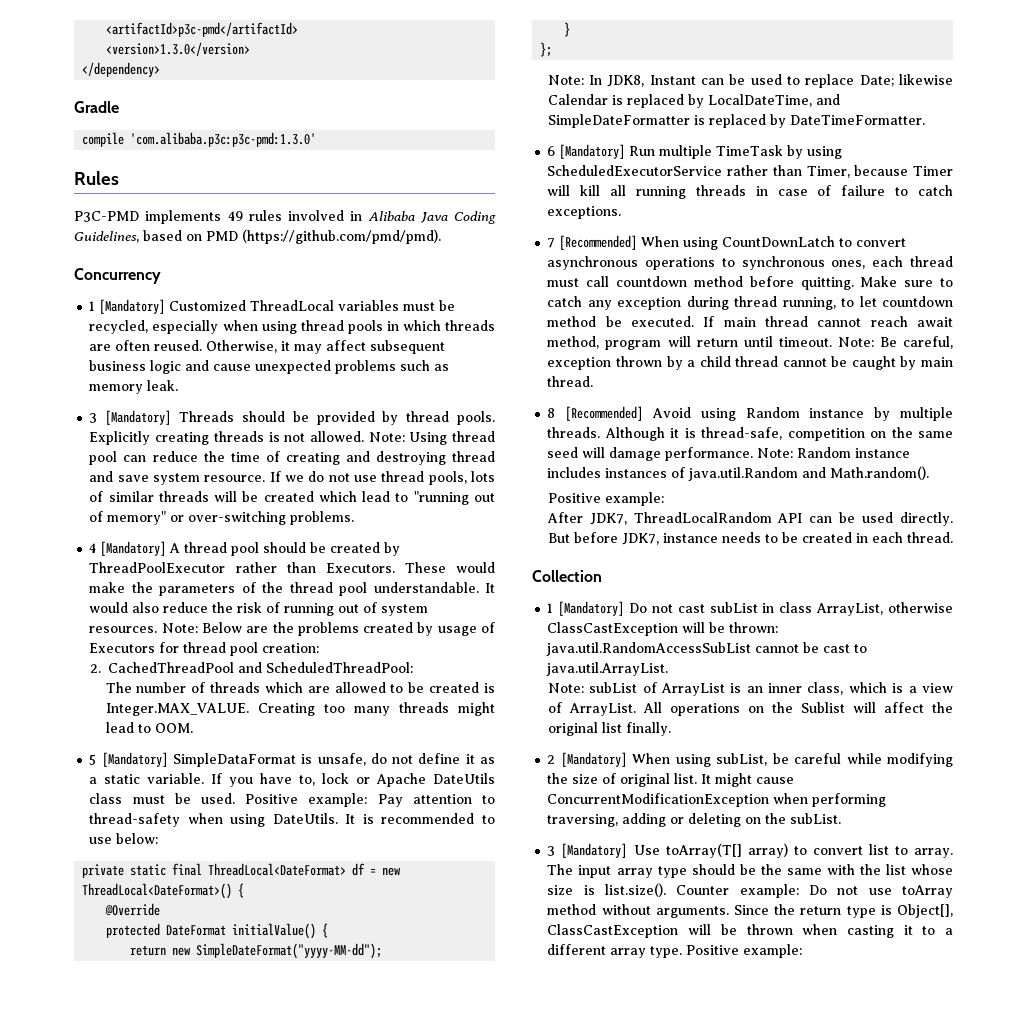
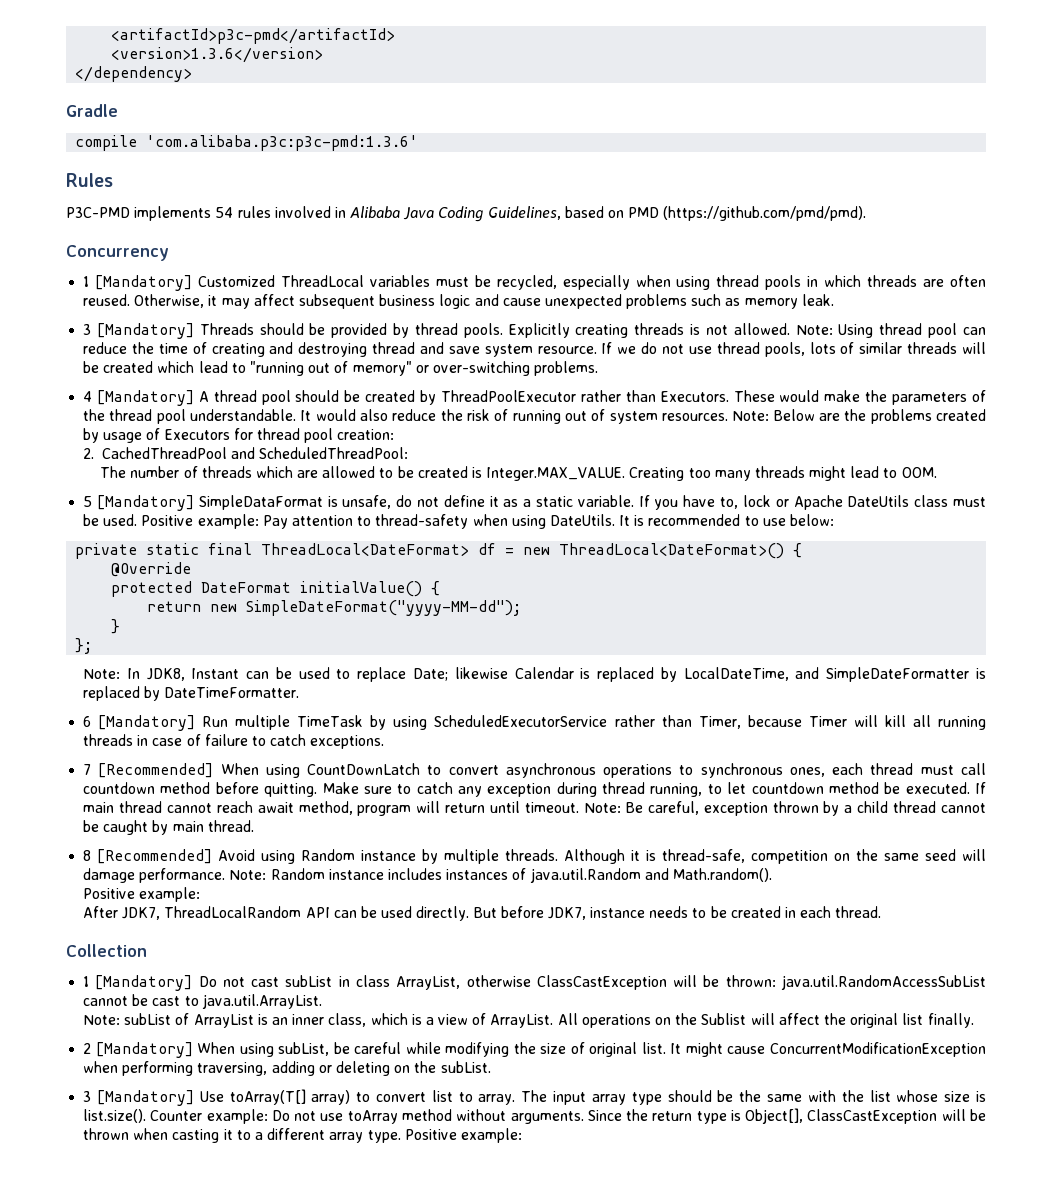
- <version>1.3.0</version>
+ <version>1.3.6</version>
- compile 'com.alibaba.p3c:p3c-pmd:1.3.0'
+ compile 'com.alibaba.p3c:p3c-pmd:1.3.6'
- P3C-PMD implements 49 rules involved in Alibaba Java Coding Guidelines, based on PMD (https://github.com/pmd/pmd).
+ P3C-PMD implements 54 rules involved in Alibaba Java Coding Guidelines, based on PMD (https://github.com/pmd/pmd).

